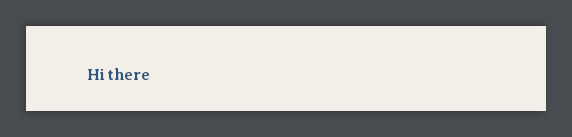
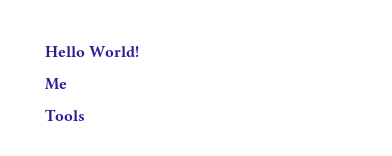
- Hi there
+ Hello World!
+ Me
+ Tools

